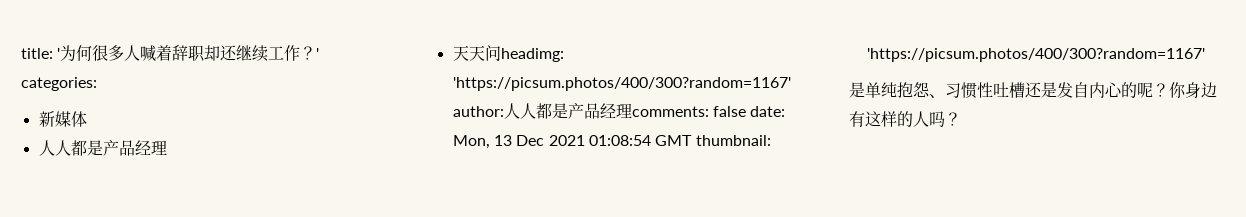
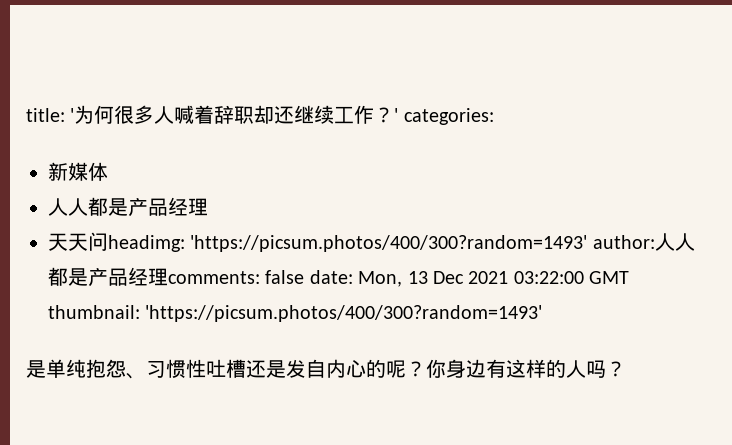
- 天天问headimg: 'https://picsum.photos/400/300?random=1167' author:人人都是产品经理comments: false date: Mon, 13 Dec 2021 01:08:54 GMT thumbnail: 'https://picsum.photos/400/300?random=1167'
+ 天天问headimg: 'https://picsum.photos/400/300?random=1493' author:人人都是产品经理comments: false date: Mon, 13 Dec 2021 03:22:00 GMT thumbnail: 'https://picsum.photos/400/300?random=1493'

